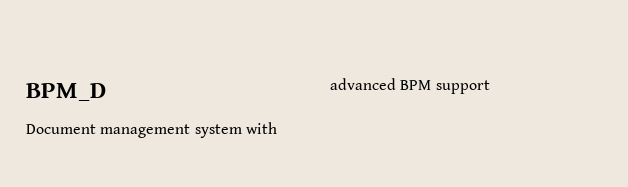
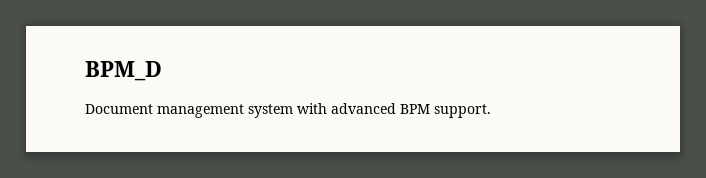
- Document management system with advanced BPM support
+ Document management system with advanced BPM support.

